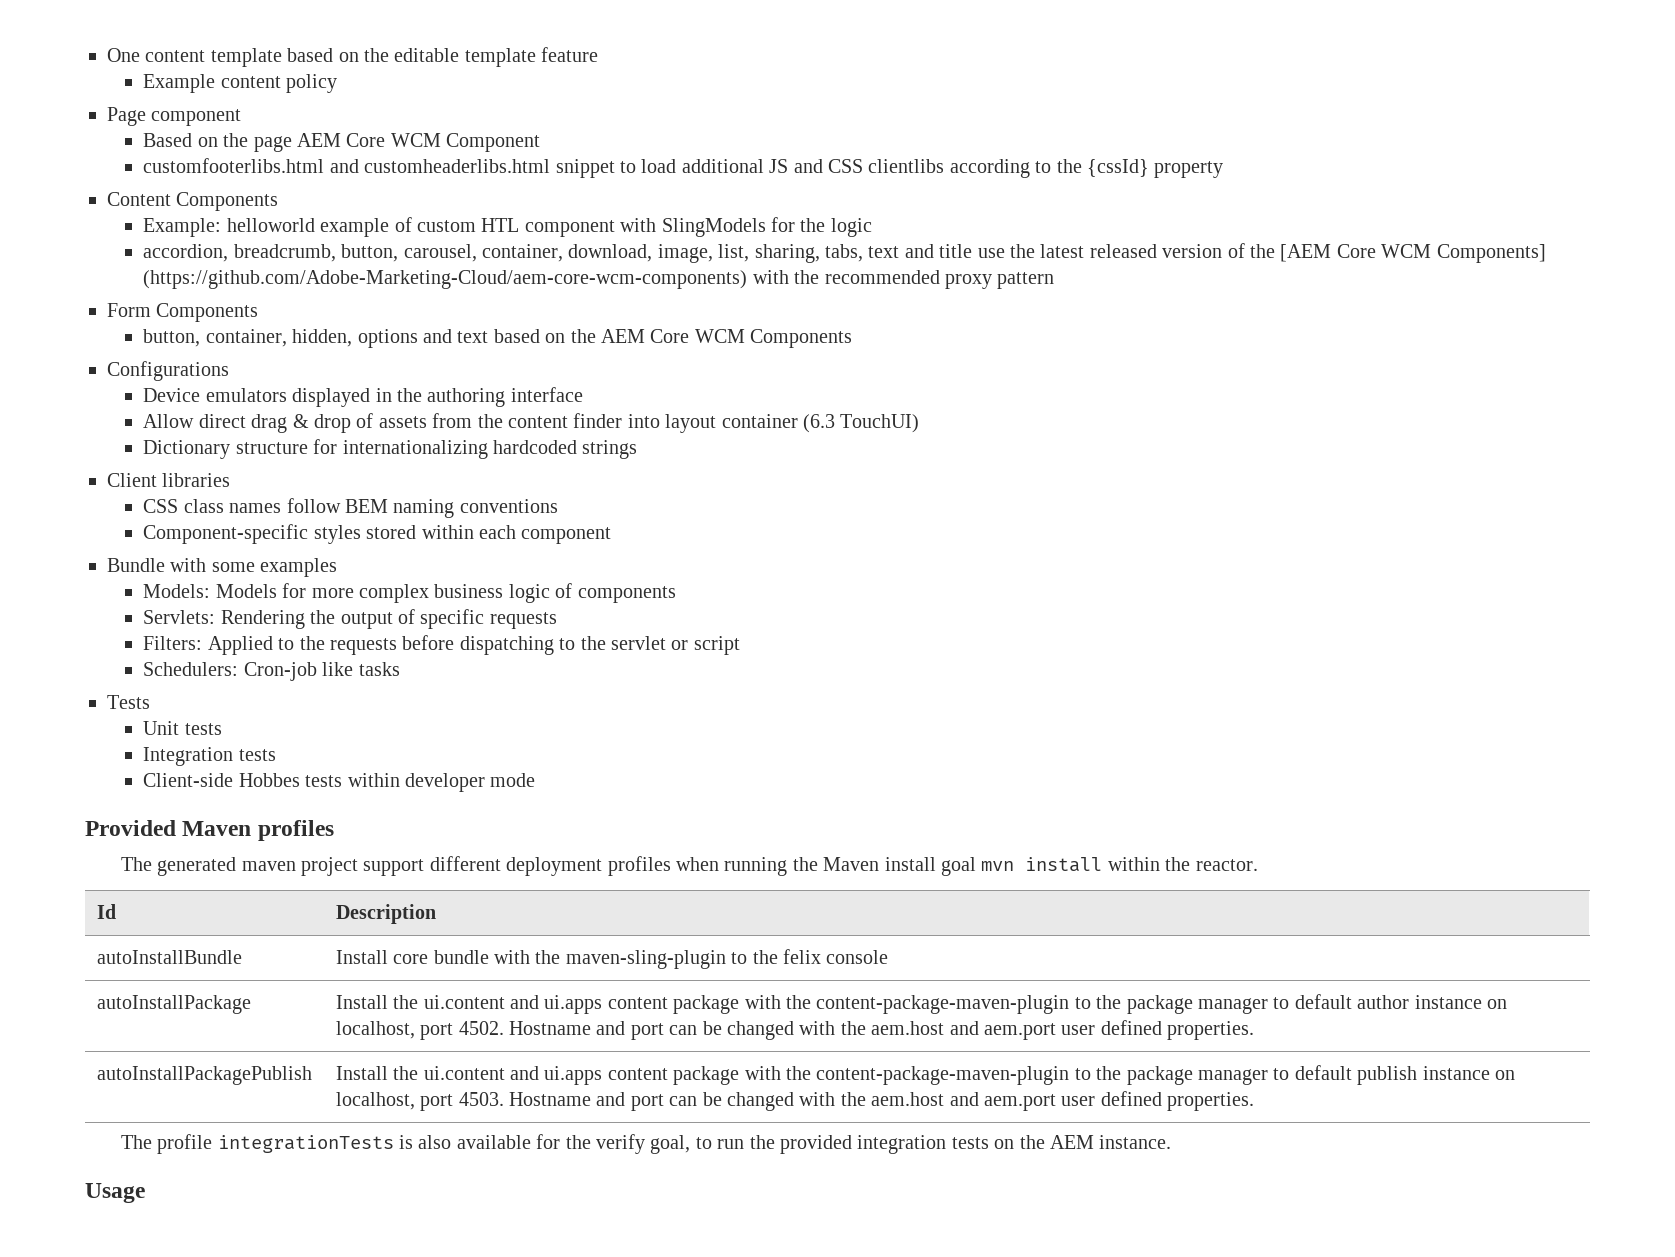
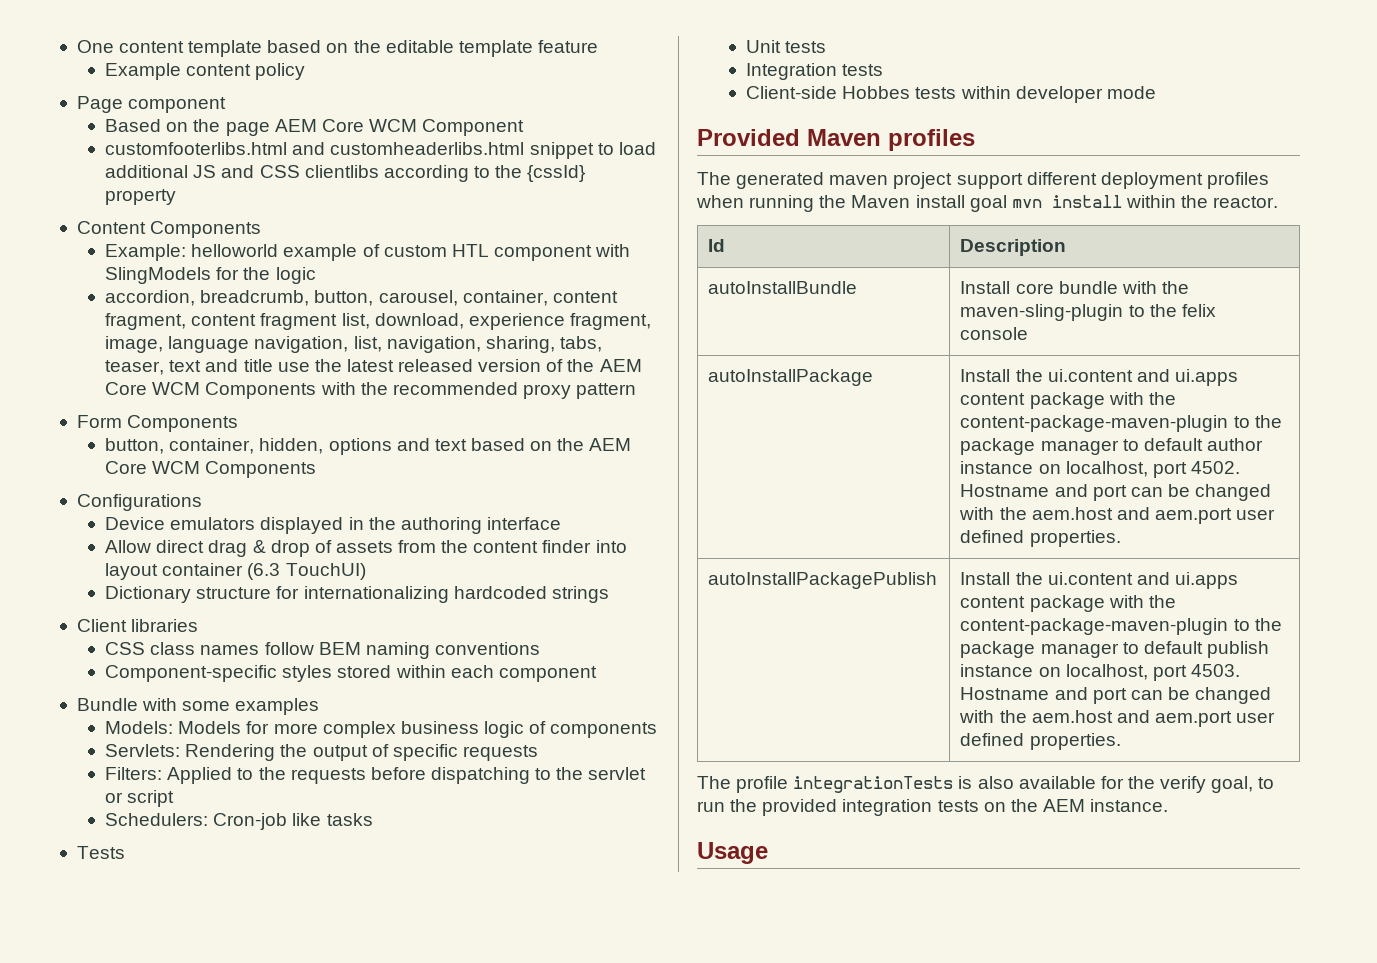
- accordion, breadcrumb, button, carousel, container, download, image, list, sharing, tabs, text and title use the latest released version of the [AEM Core WCM Components] (https://github.com/Adobe-Marketing-Cloud/aem-core-wcm-components) with the recommended proxy pattern
+ accordion, breadcrumb, button, carousel, container, content fragment, content fragment list, download, experience fragment, image, language navigation, list, navigation, sharing, tabs, teaser, text and title use the latest released version of the AEM Core WCM Components with the recommended proxy pattern

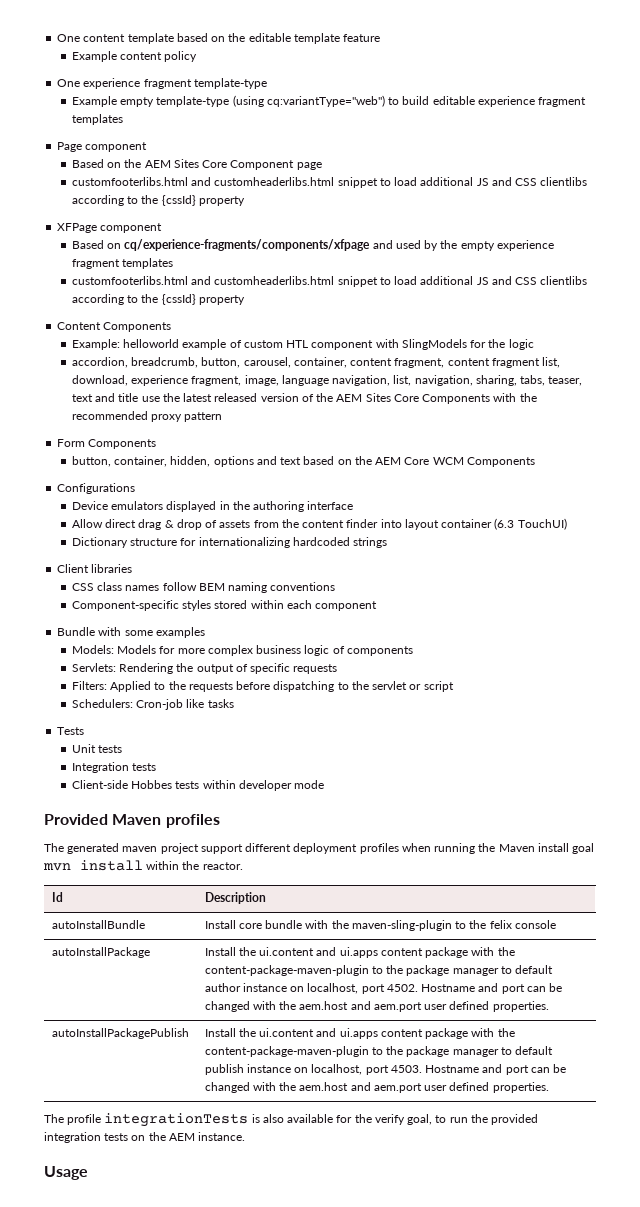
+ One experience fragment template-type
+ Example empty template-type (using cq:variantType="web") to build editable experience fragment templates
- Based on the page AEM Core WCM Component
+ Based on the AEM Sites Core Component page
+ customfooterlibs.html and customheaderlibs.html snippet to load additional JS and CSS clientlibs according to the {cssId} property
+ XFPage component
+ Based on cq/experience-fragments/components/xfpage and used by the empty experience fragment templates
- accordion, breadcrumb, button, carousel, container, content fragment, content fragment list, download, experience fragment, image, language navigation, list, navigation, sharing, tabs, teaser, text and title use the latest released version of the AEM Core WCM Components with the recommended proxy pattern
+ accordion, breadcrumb, button, carousel, container, content fragment, content fragment list, download, experience fragment, image, language navigation, list, navigation, sharing, tabs, teaser, text and title use the latest released version of the AEM Sites Core Components with the recommended proxy pattern

